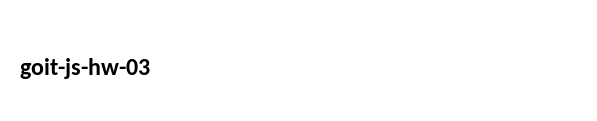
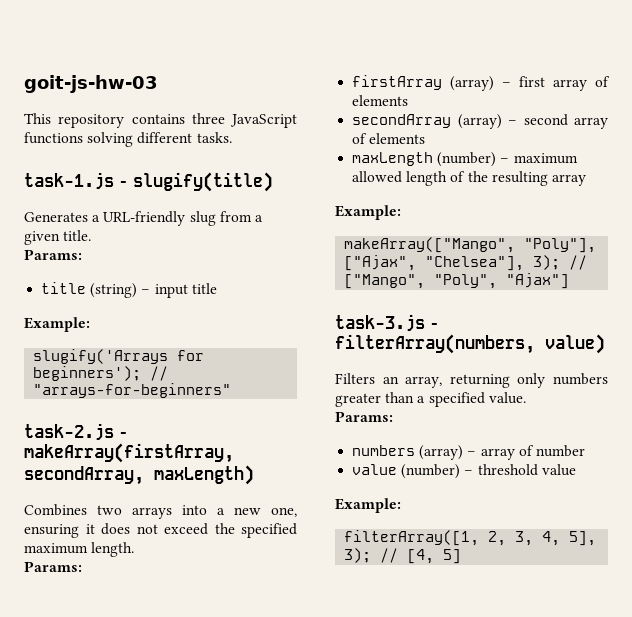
+ This repository contains three JavaScript functions solving different tasks.
+ task-1.js - slugify(title)
+ Generates a URL-friendly slug from a given title.
+ Params:
+ title (string) – input title
+ Example:
+ slugify('Arrays for beginners'); // "arrays-for-beginners"
+ task-2.js - makeArray(firstArray, secondArray, maxLength)
+ Combines two arrays into a new one, ensuring it does not exceed the specified maximum length.
+ Params:
+ firstArray (array) – first array of elements
+ secondArray (array) – second array of elements
+ maxLength (number) – maximum allowed length of the resulting array
+ Example:
+ makeArray(["Mango", "Poly"], ["Ajax", "Chelsea"], 3); // ["Mango", "Poly", "Ajax"]
+ task-3.js - filterArray(numbers, value)
+ Filters an array, returning only numbers greater than a specified value.
+ Params:
+ numbers (array) – array of number
+ value (number) – threshold value
+ Example:
+ filterArray([1, 2, 3, 4, 5], 3); // [4, 5]

